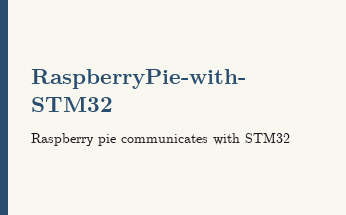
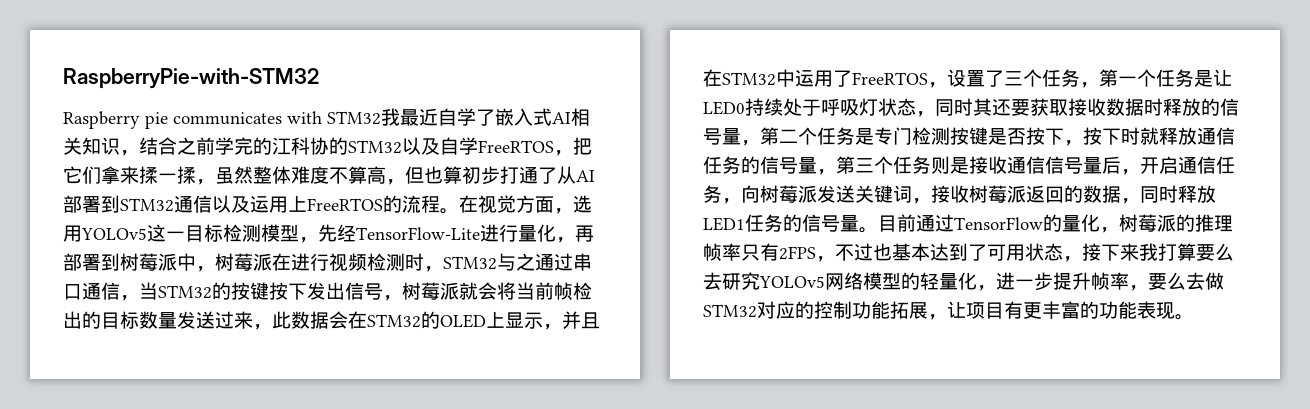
- Raspberry pie communicates with STM32
+ Raspberry pie communicates with STM32我最近自学了嵌入式AI相关知识，结合之前学完的江科协的STM32以及自学FreeRTOS，把它们拿来揉一揉，虽然整体难度不算高，但也算初步打通了从AI部署到STM32通信以及运用上FreeRTOS的流程。在视觉方面，选用YOLOv5这一目标检测模型，先经TensorFlow-Lite进行量化，再部署到树莓派中，树莓派在进行视频检测时，STM32与之通过串口通信，当STM32的按键按下发出信号，树莓派就会将当前帧检出的目标数量发送过来，此数据会在STM32的OLED上显示，并且在STM32中运用了FreeRTOS，设置了三个任务，第一个任务是让LED0持续处于呼吸灯状态，同时其还要获取接收数据时释放的信号量，第二个任务是专门检测按键是否按下，按下时就释放通信任务的信号量，第三个任务则是接收通信信号量后，开启通信任务，向树莓派发送关键词，接收树莓派返回的数据，同时释放LED1任务的信号量。目前通过TensorFlow的量化，树莓派的推理帧率只有2FPS，不过也基本达到了可用状态，接下来我打算要么去研究YOLOv5网络模型的轻量化，进一步提升帧率，要么去做STM32对应的控制功能拓展，让项目有更丰富的功能表现。

